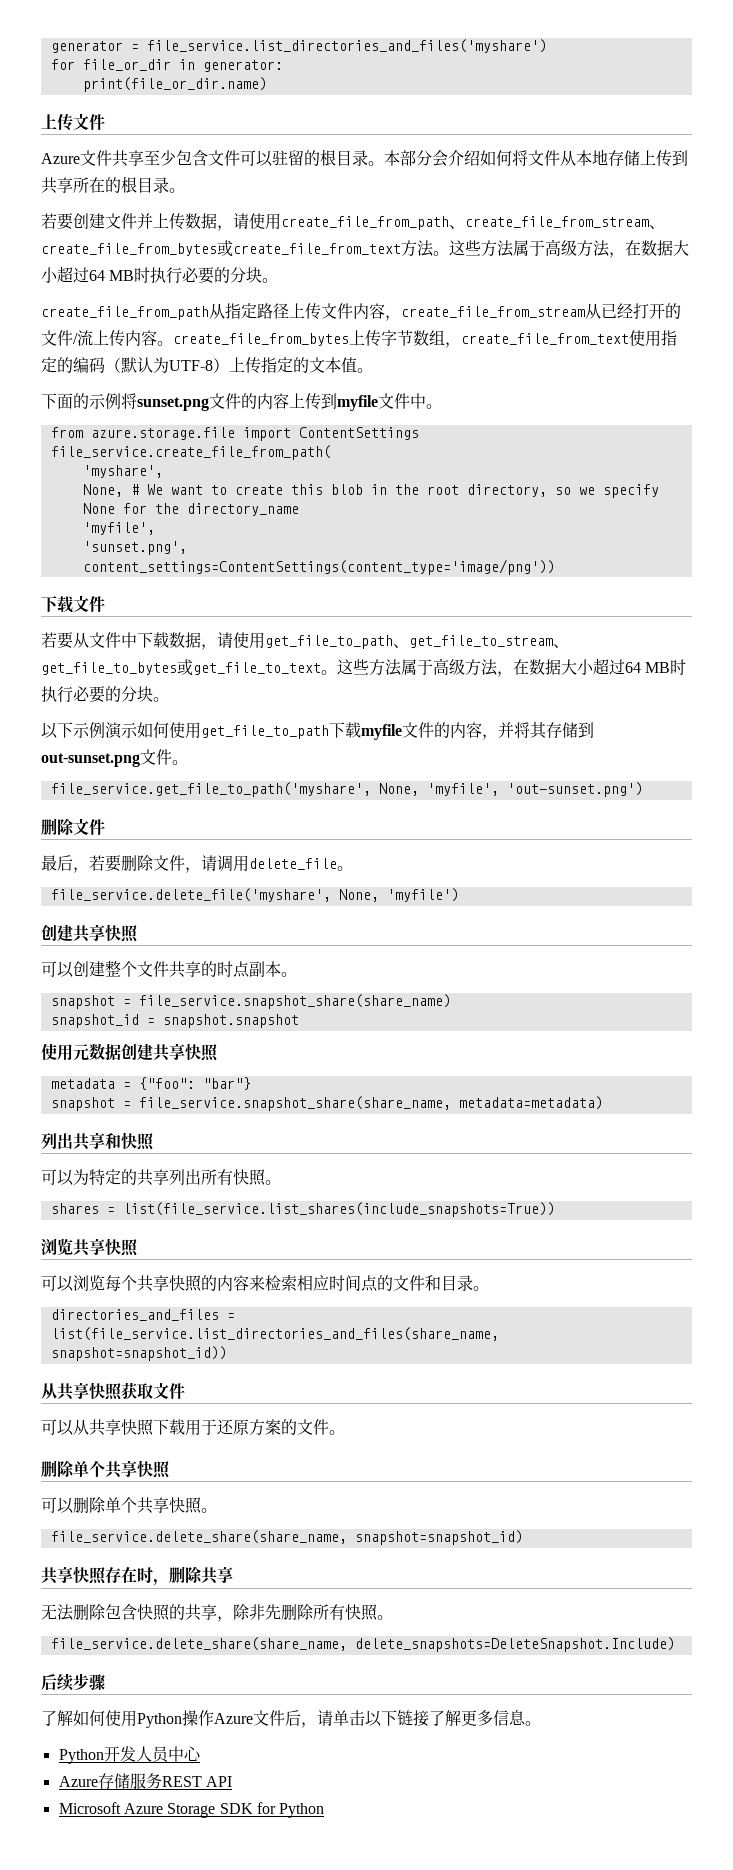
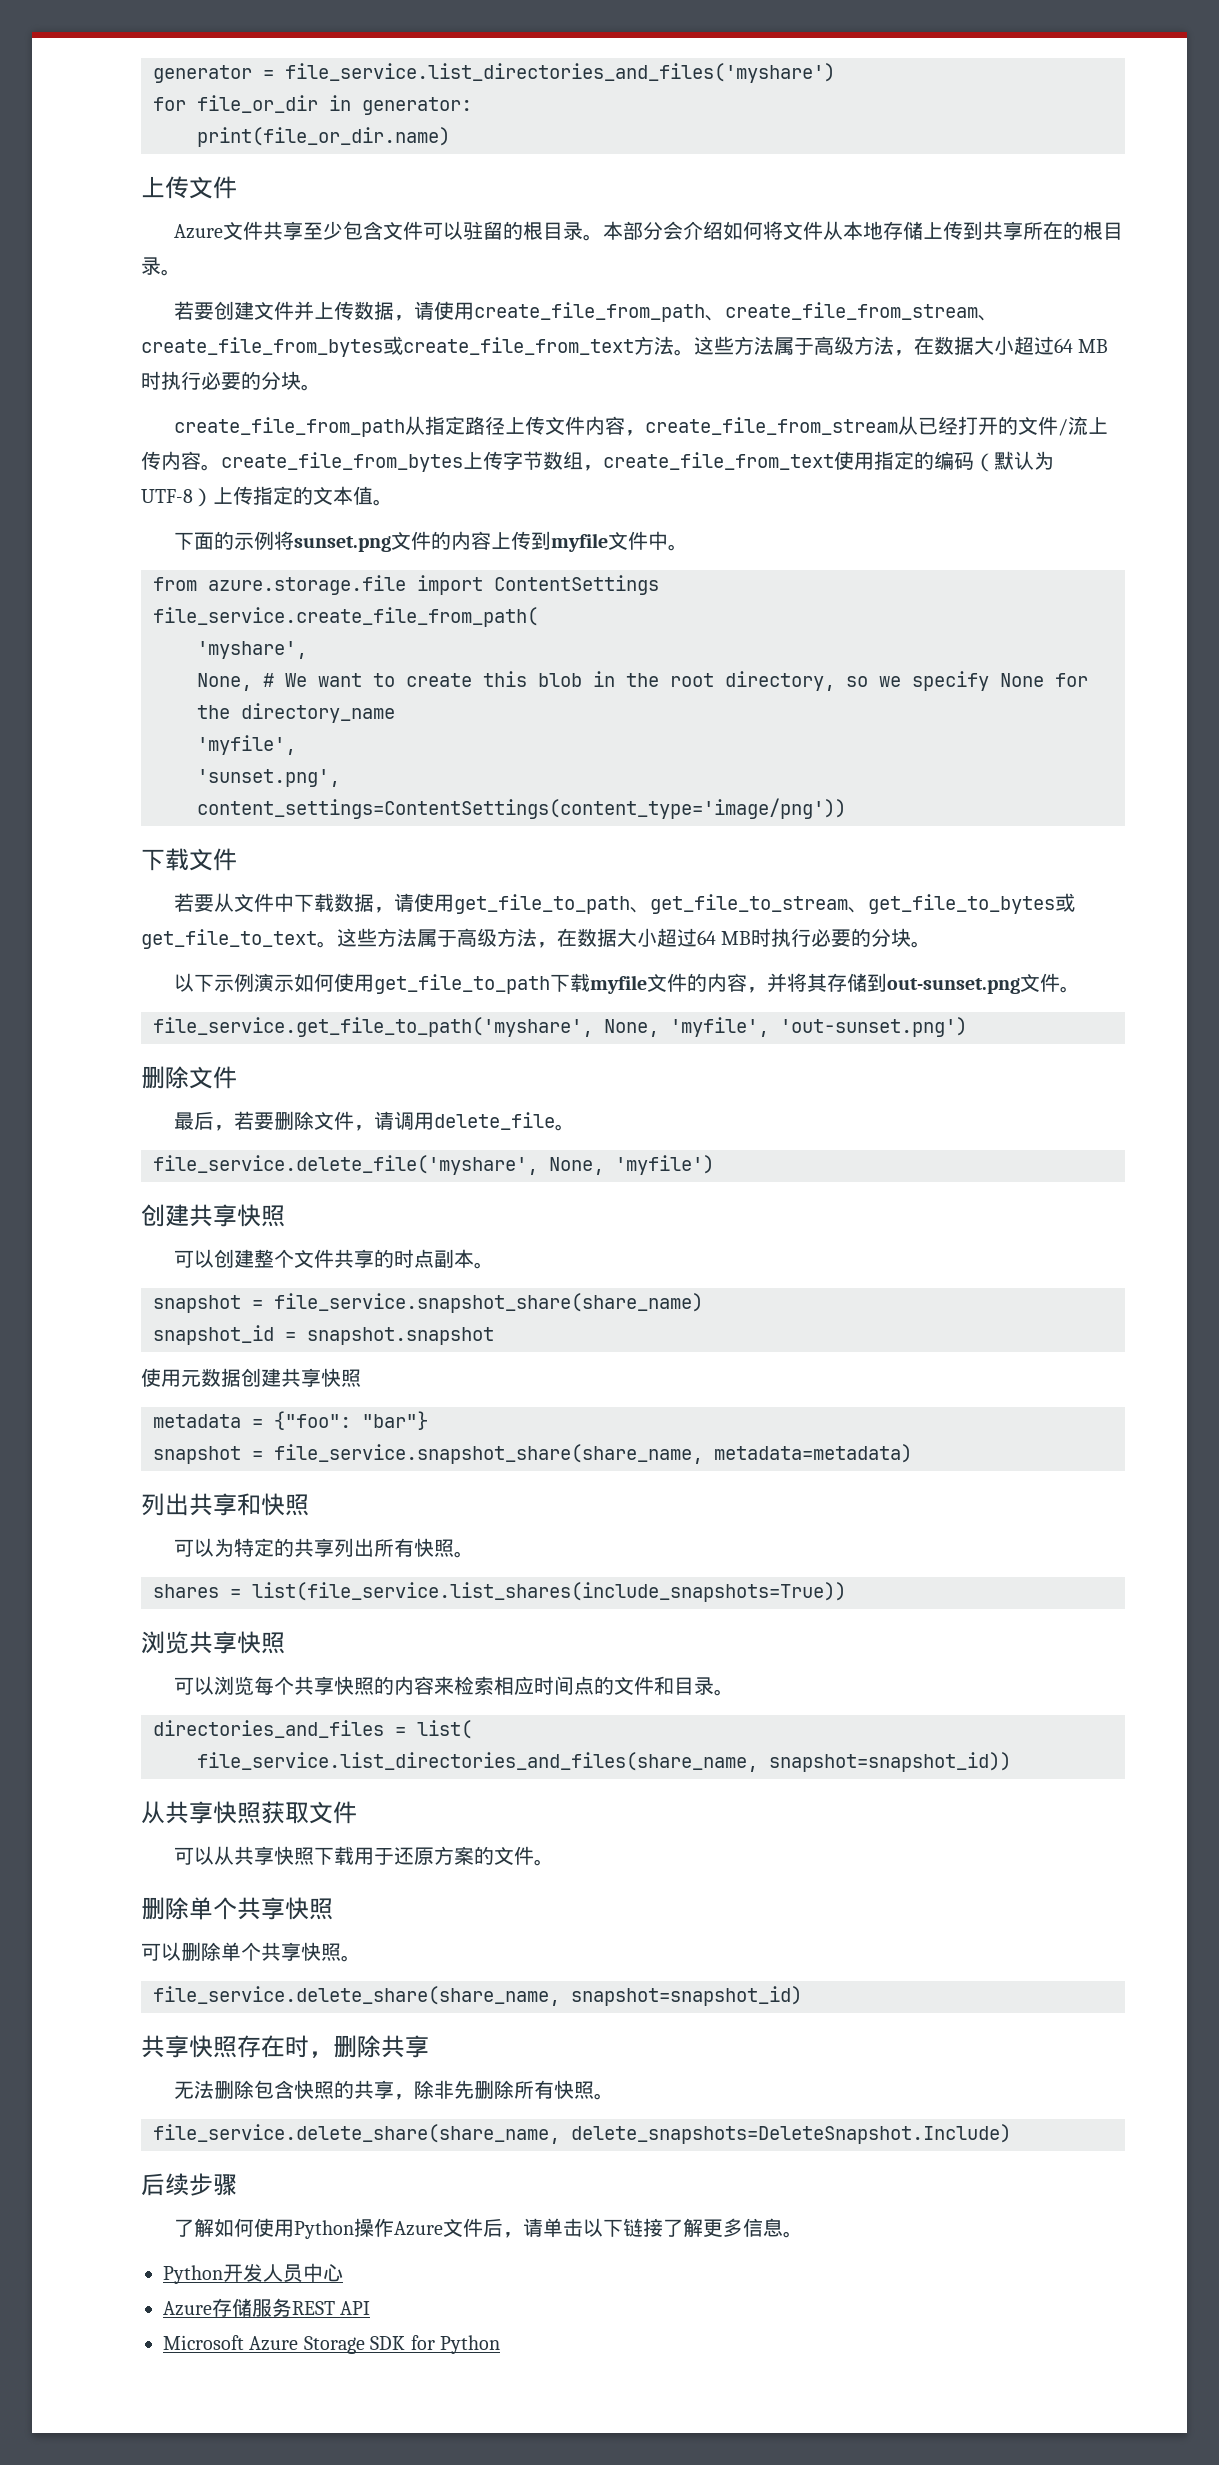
- directories_and_files = list(file_service.list_directories_and_files(share_name, snapshot=snapshot_id))
+ directories_and_files = list(
+ file_service.list_directories_and_files(share_name, snapshot=snapshot_id))

